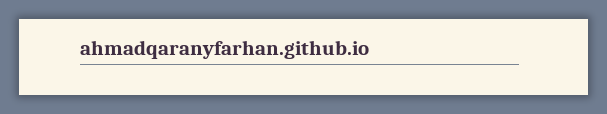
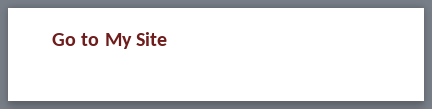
- ahmadqaranyfarhan.github.io
+ Go to My Site

